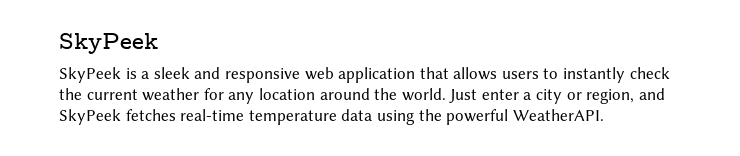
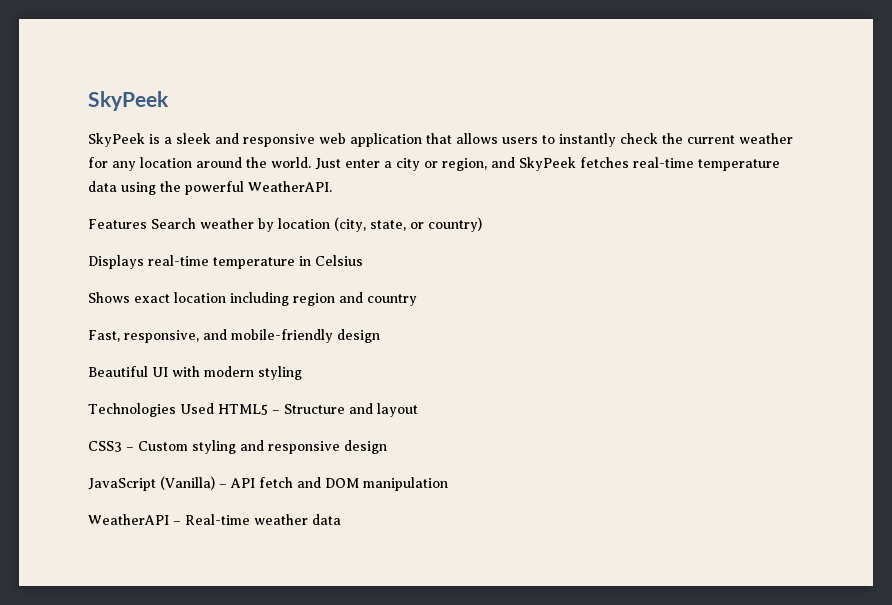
+ Features Search weather by location (city, state, or country)
+ Displays real-time temperature in Celsius
+ Shows exact location including region and country
+ Fast, responsive, and mobile-friendly design
+ Beautiful UI with modern styling
+ Technologies Used HTML5 – Structure and layout
+ CSS3 – Custom styling and responsive design
+ JavaScript (Vanilla) – API fetch and DOM manipulation
+ WeatherAPI – Real-time weather data

